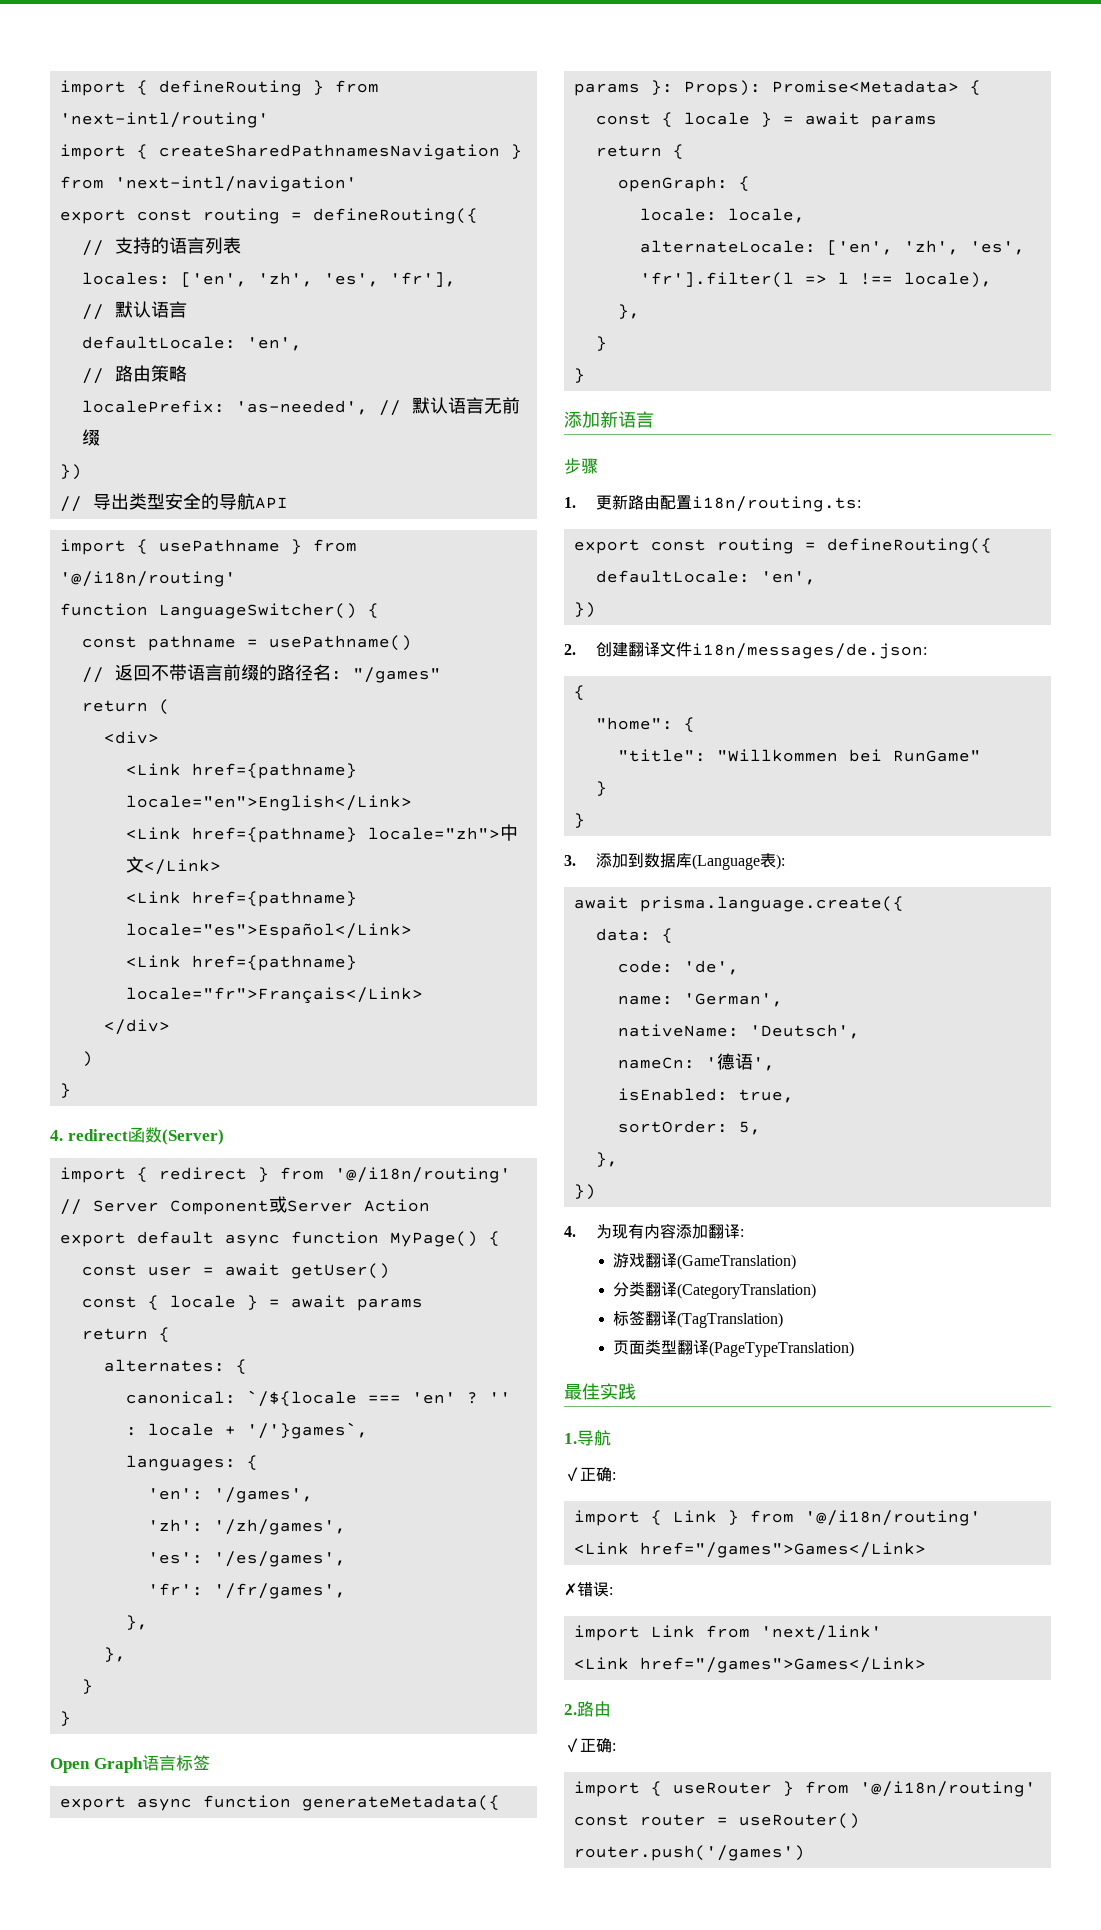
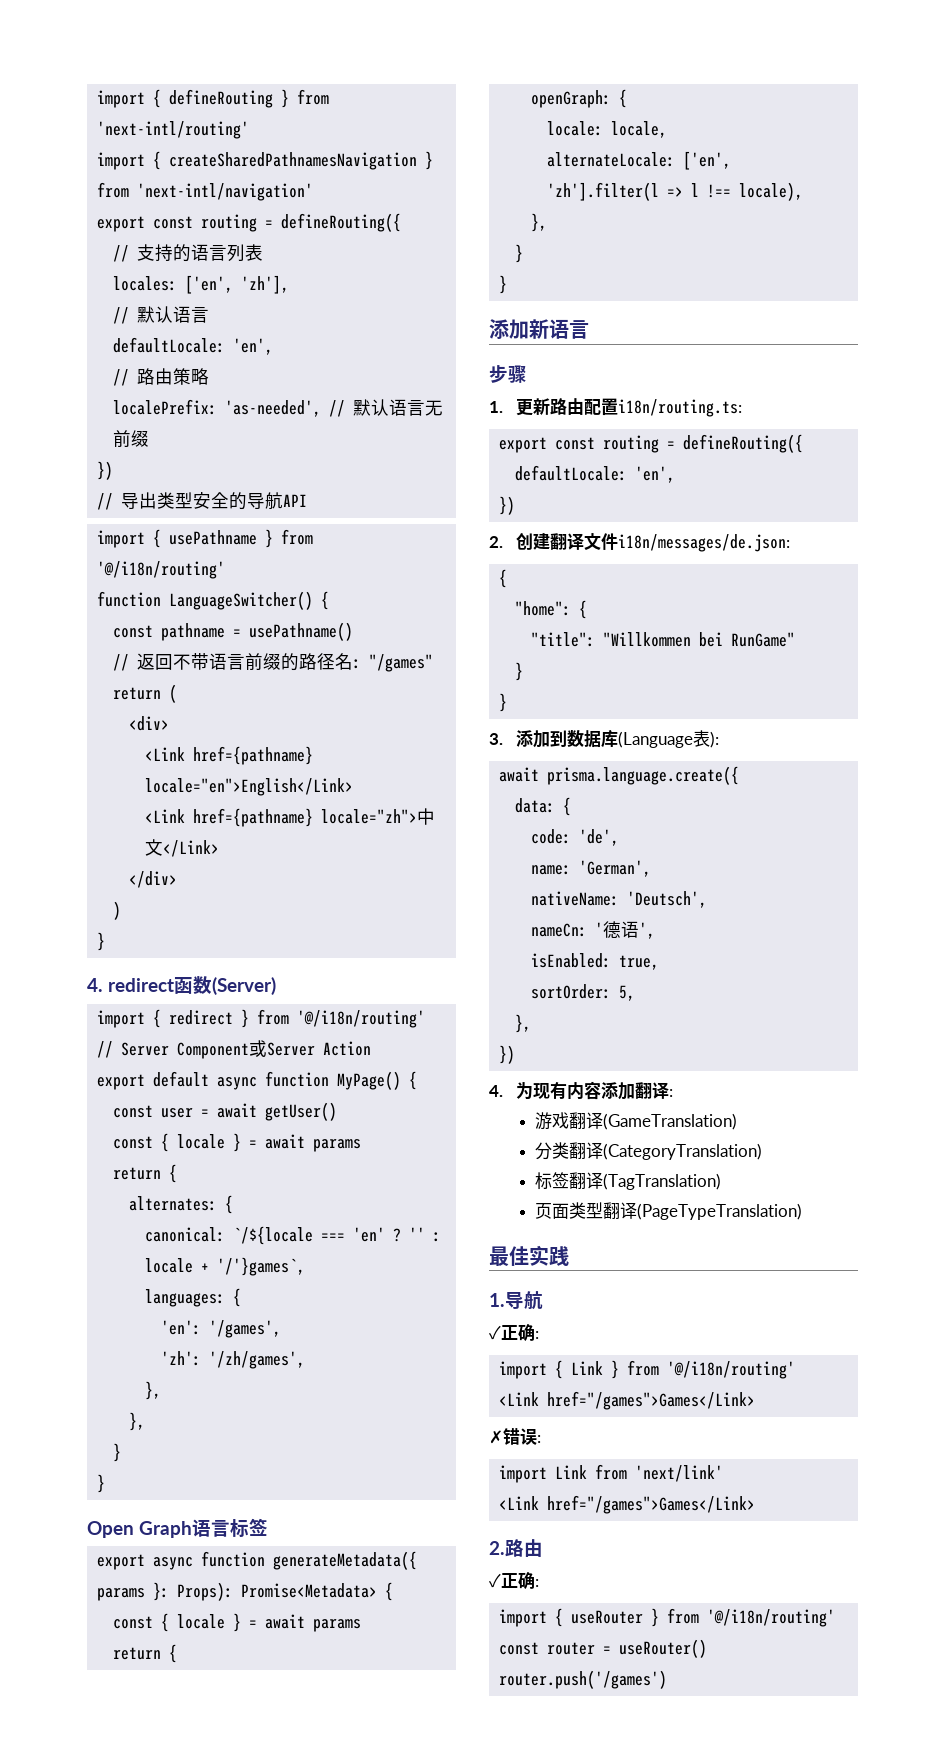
- locales: ['en', 'zh', 'es', 'fr'],
+ locales: ['en', 'zh'],
- <Link href={pathname} locale="es">Español</Link>
- <Link href={pathname} locale="fr">Français</Link>
- 'es': '/es/games',
- 'fr': '/fr/games',
- alternateLocale: ['en', 'zh', 'es', 'fr'].filter(l => l !== locale),
+ alternateLocale: ['en', 'zh'].filter(l => l !== locale),

